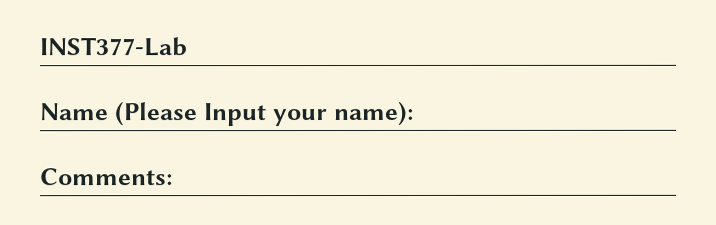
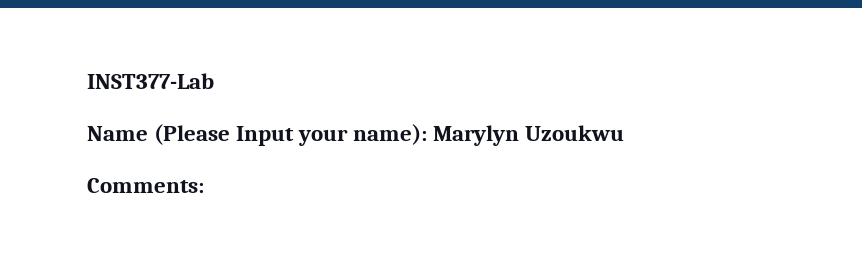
- Name (Please Input your name):
+ Name (Please Input your name): Marylyn Uzoukwu

